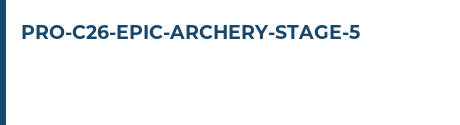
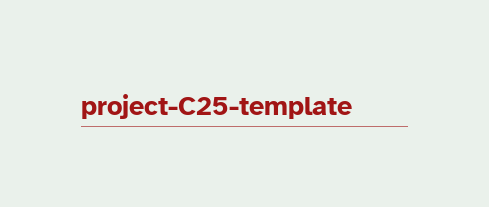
- PRO-C26-EPIC-ARCHERY-STAGE-5
+ project-C25-template

